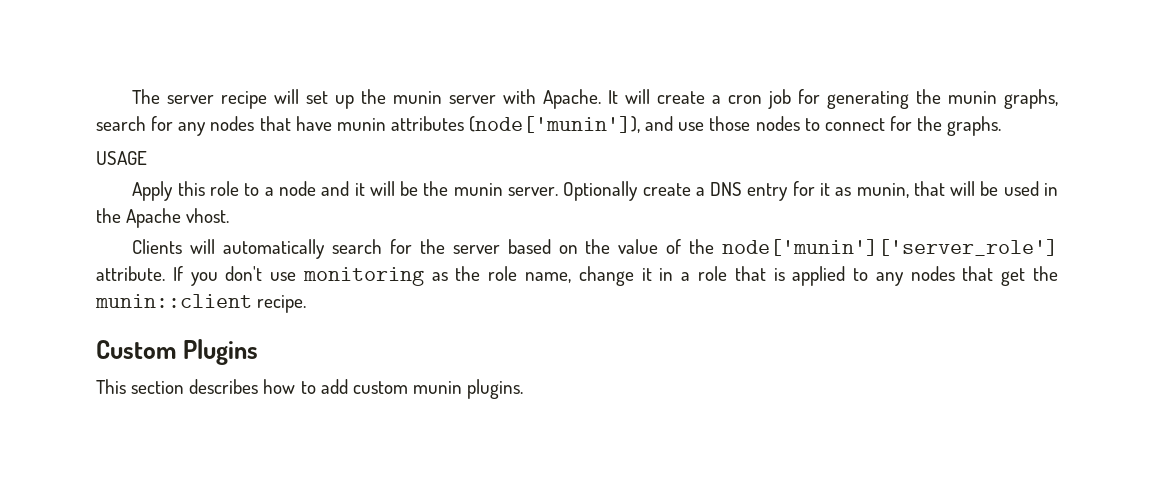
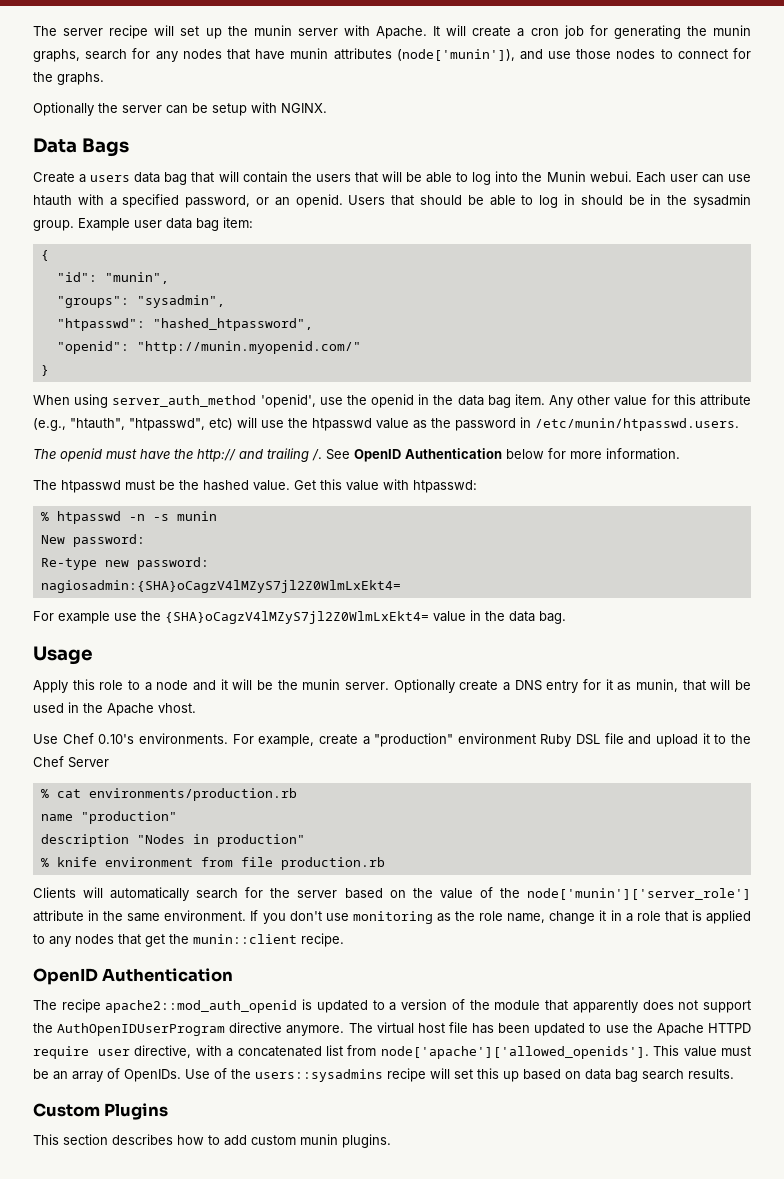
- USAGE
+ Optionally the server can be setup with NGINX.
+ Data Bags
+ Create a users data bag that will contain the users that will be able to log into the Munin webui. Each user can use htauth with a specified password, or an openid. Users that should be able to log in should be in the sysadmin group. Example user data bag item:
+ {
+ "id": "munin",
+ "groups": "sysadmin",
+ "htpasswd": "hashed_htpassword",
+ "openid": "http://munin.myopenid.com/"
+ }
+ When using server_auth_method 'openid', use the openid in the data bag item. Any other value for this attribute (e.g., "htauth", "htpasswd", etc) will use the htpasswd value as the password in /etc/munin/htpasswd.users.
+ The openid must have the http:// and trailing /. See OpenID Authentication below for more information.
+ The htpasswd must be the hashed value. Get this value with htpasswd:
+ % htpasswd -n -s munin
+ New password:
+ Re-type new password:
+ nagiosadmin:{SHA}oCagzV4lMZyS7jl2Z0WlmLxEkt4=
+ For example use the {SHA}oCagzV4lMZyS7jl2Z0WlmLxEkt4= value in the data bag.
+ Usage
+ Use Chef 0.10's environments. For example, create a "production" environment Ruby DSL file and upload it to the Chef Server
+ % cat environments/production.rb
+ name "production"
+ description "Nodes in production"
+ % knife environment from file production.rb
- Clients will automatically search for the server based on the value of the node['munin']['server_role'] attribute.
+ Clients will automatically search for the server based on the value of the node['munin']['server_role'] attribute in the same environment.
  If you don't use monitoring as the role name, change it in a role that is applied to any nodes that get the munin::client recipe.
+ OpenID Authentication
+ The recipe apache2::mod_auth_openid is updated to a version of the module that apparently does not support the AuthOpenIDUserProgram directive anymore. The virtual host file has been updated to use the Apache HTTPD require user directive, with a concatenated list from node['apache']['allowed_openids']. This value must be an array of OpenIDs. Use of the users::sysadmins recipe will set this up based on data bag search results.

